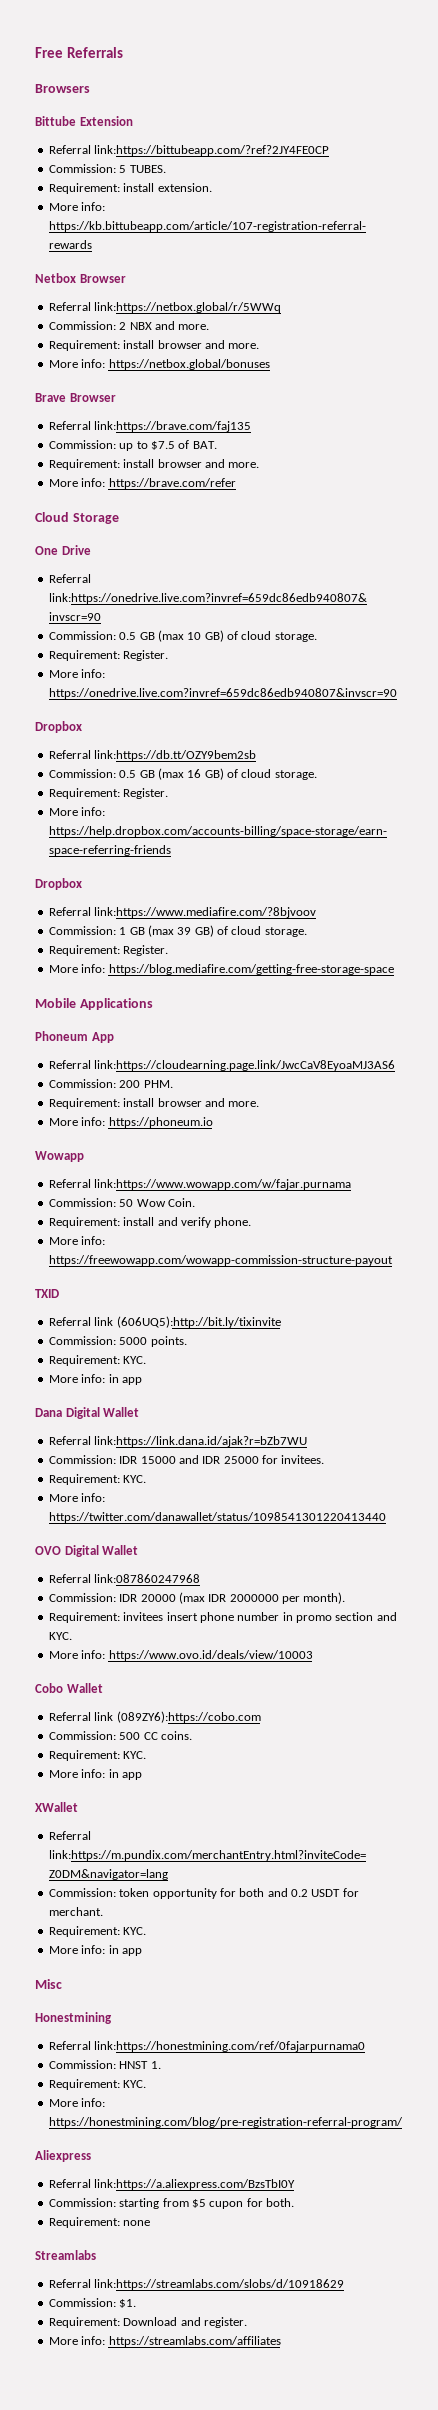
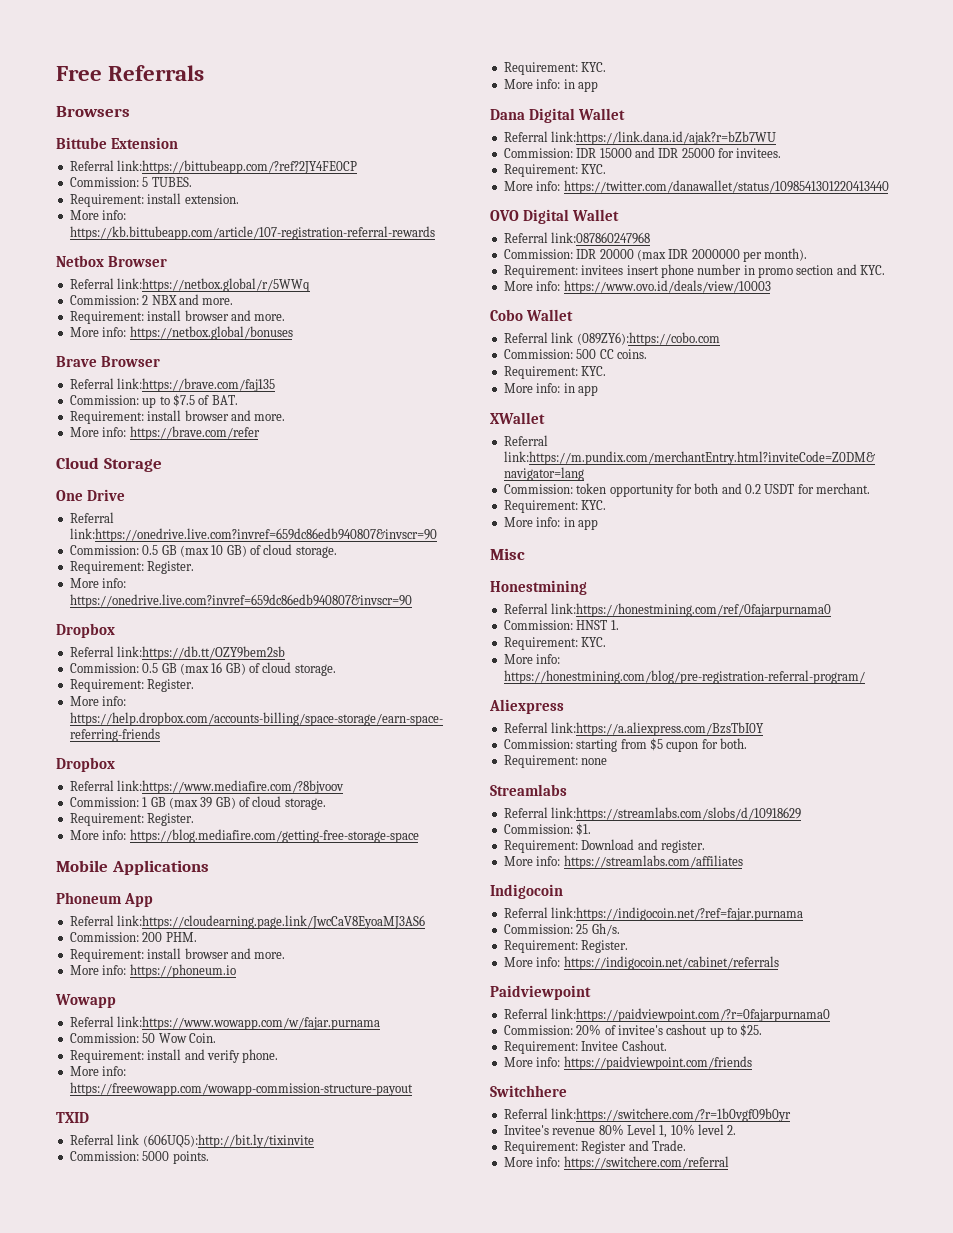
+ Indigocoin
+ Referral link:https://indigocoin.net/?ref=fajar.purnama
+ Commission: 25 Gh/s.
+ Requirement: Register.
+ More info: https://indigocoin.net/cabinet/referrals
+ Paidviewpoint
+ Referral link:https://paidviewpoint.com/?r=0fajarpurnama0
+ Commission: 20% of invitee's cashout up to $25.
+ Requirement: Invitee Cashout.
+ More info: https://paidviewpoint.com/friends
+ Switchhere
+ Referral link:https://switchere.com/?r=1b0vgf09b0yr
+ Invitee's revenue 80% Level 1, 10% level 2.
+ Requirement: Register and Trade.
+ More info: https://switchere.com/referral

